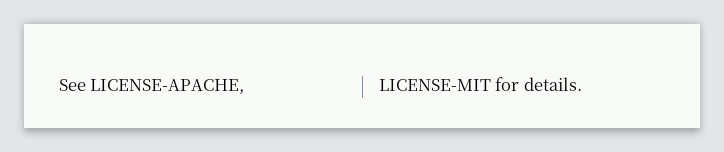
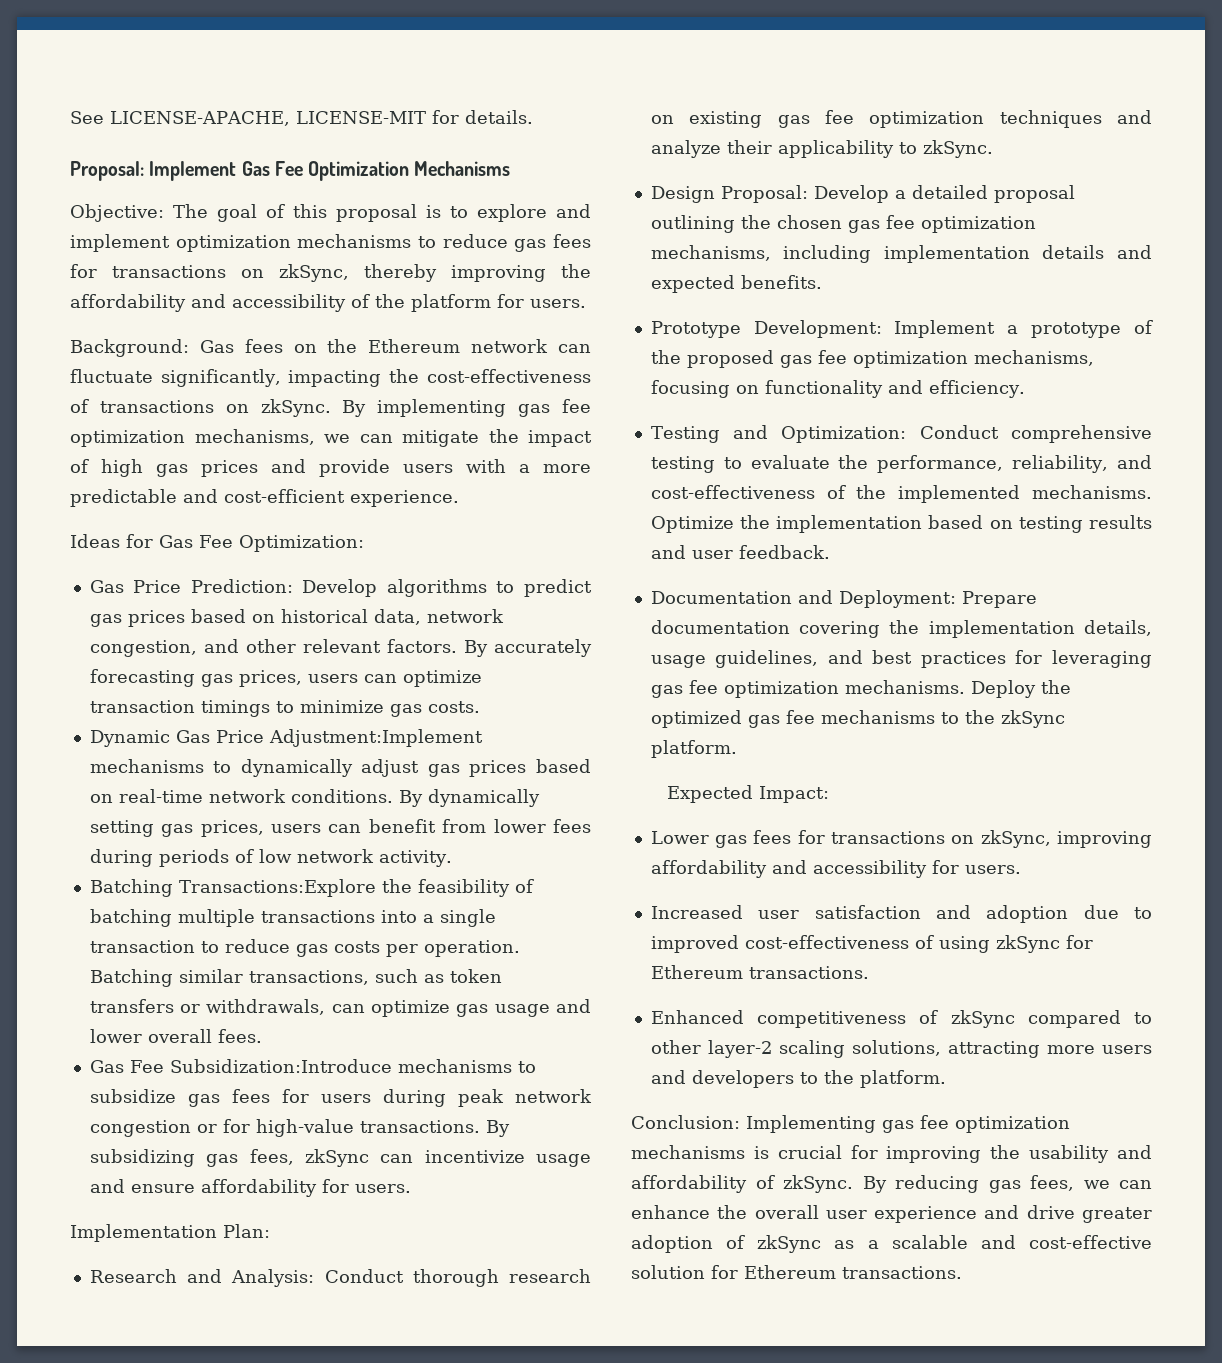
+ Proposal: Implement Gas Fee Optimization Mechanisms
+ Objective: The goal of this proposal is to explore and implement optimization mechanisms to reduce gas fees for transactions on zkSync, thereby improving the affordability and accessibility of the platform for users.
+ Background: Gas fees on the Ethereum network can fluctuate significantly, impacting the cost-effectiveness of transactions on zkSync. By implementing gas fee optimization mechanisms, we can mitigate the impact of high gas prices and provide users with a more predictable and cost-efficient experience.
+ Ideas for Gas Fee Optimization:
+ Gas Price Prediction: Develop algorithms to predict gas prices based on historical data, network congestion, and other relevant factors. By accurately forecasting gas prices, users can optimize transaction timings to minimize gas costs.
+ Dynamic Gas Price Adjustment:Implement mechanisms to dynamically adjust gas prices based on real-time network conditions. By dynamically setting gas prices, users can benefit from lower fees during periods of low network activity.
+ Batching Transactions:Explore the feasibility of batching multiple transactions into a single transaction to reduce gas costs per operation. Batching similar transactions, such as token transfers or withdrawals, can optimize gas usage and lower overall fees.
+ Gas Fee Subsidization:Introduce mechanisms to subsidize gas fees for users during peak network congestion or for high-value transactions. By subsidizing gas fees, zkSync can incentivize usage and ensure affordability for users.
+ Implementation Plan:
+ Research and Analysis: Conduct thorough research on existing gas fee optimization techniques and analyze their applicability to zkSync.
+ Design Proposal: Develop a detailed proposal outlining the chosen gas fee optimization mechanisms, including implementation details and expected benefits.
+ Prototype Development: Implement a prototype of the proposed gas fee optimization mechanisms, focusing on functionality and efficiency.
+ Testing and Optimization: Conduct comprehensive testing to evaluate the performance, reliability, and cost-effectiveness of the implemented mechanisms. Optimize the implementation based on testing results and user feedback.
+ Documentation and Deployment: Prepare documentation covering the implementation details, usage guidelines, and best practices for leveraging gas fee optimization mechanisms. Deploy the optimized gas fee mechanisms to the zkSync platform.
+ Expected Impact:
+ Lower gas fees for transactions on zkSync, improving affordability and accessibility for users.
+ Increased user satisfaction and adoption due to improved cost-effectiveness of using zkSync for Ethereum transactions.
+ Enhanced competitiveness of zkSync compared to other layer-2 scaling solutions, attracting more users and developers to the platform.
+ Conclusion: Implementing gas fee optimization mechanisms is crucial for improving the usability and affordability of zkSync. By reducing gas fees, we can enhance the overall user experience and drive greater adoption of zkSync as a scalable and cost-effective solution for Ethereum transactions.

